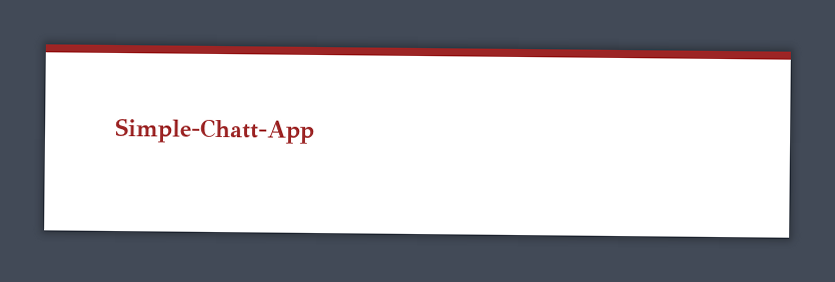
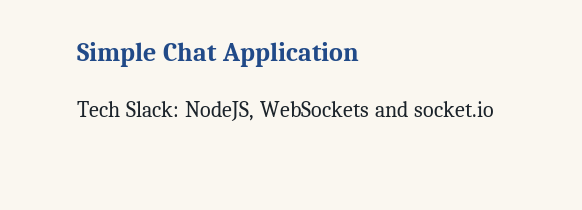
- Simple-Chatt-App
+ Simple Chat Application
+ Tech Slack: NodeJS, WebSockets and socket.io

